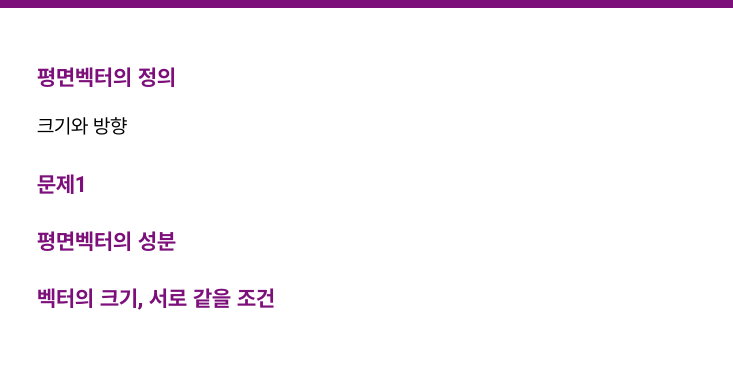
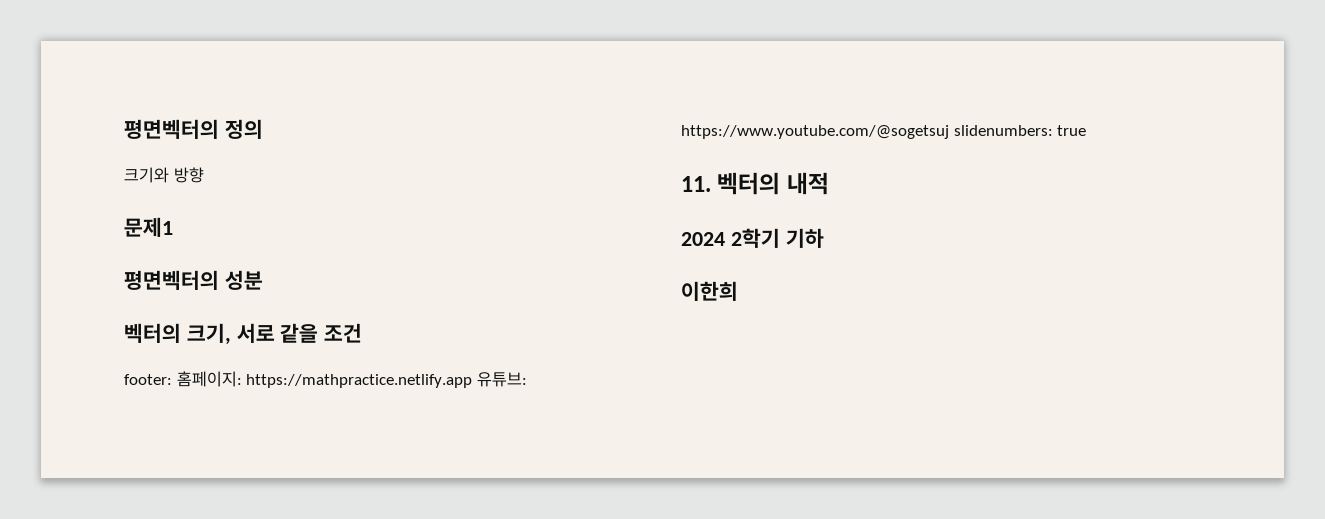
+ footer: 홈페이지: https://mathpractice.netlify.app 유튜브: https://www.youtube.com/@sogetsuj slidenumbers: true
+ 11. 벡터의 내적
+ 2024 2학기 기하
+ 이한희

